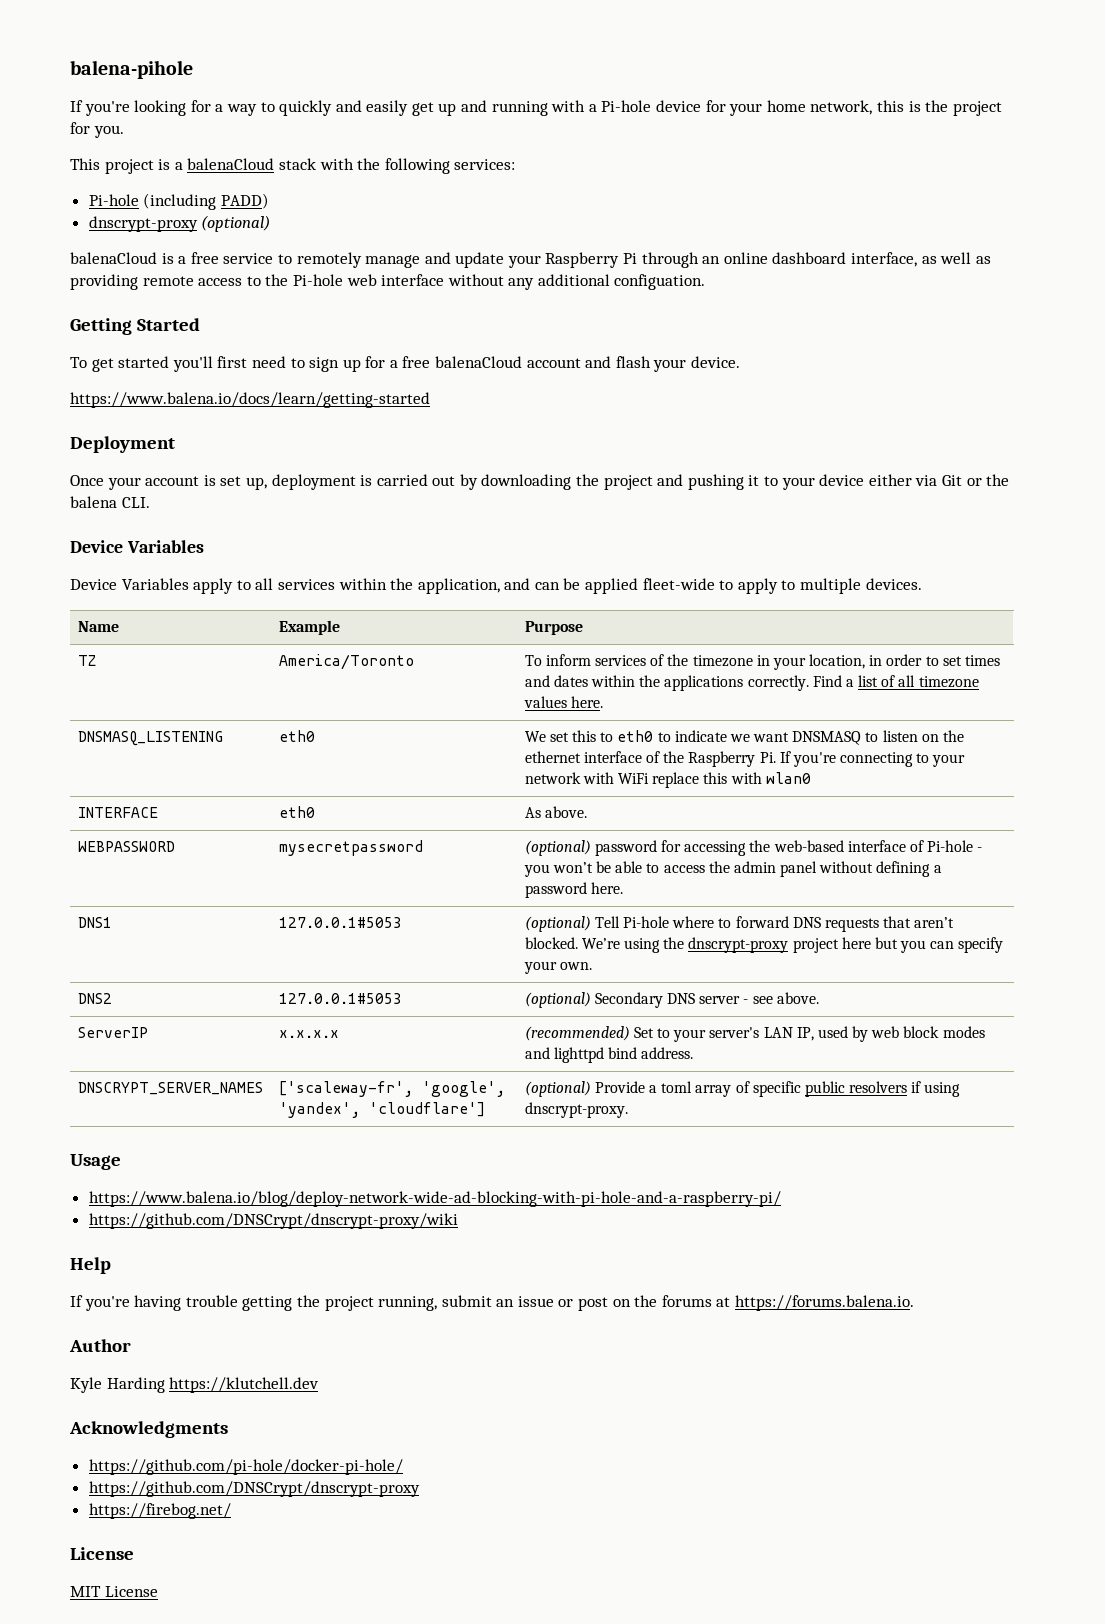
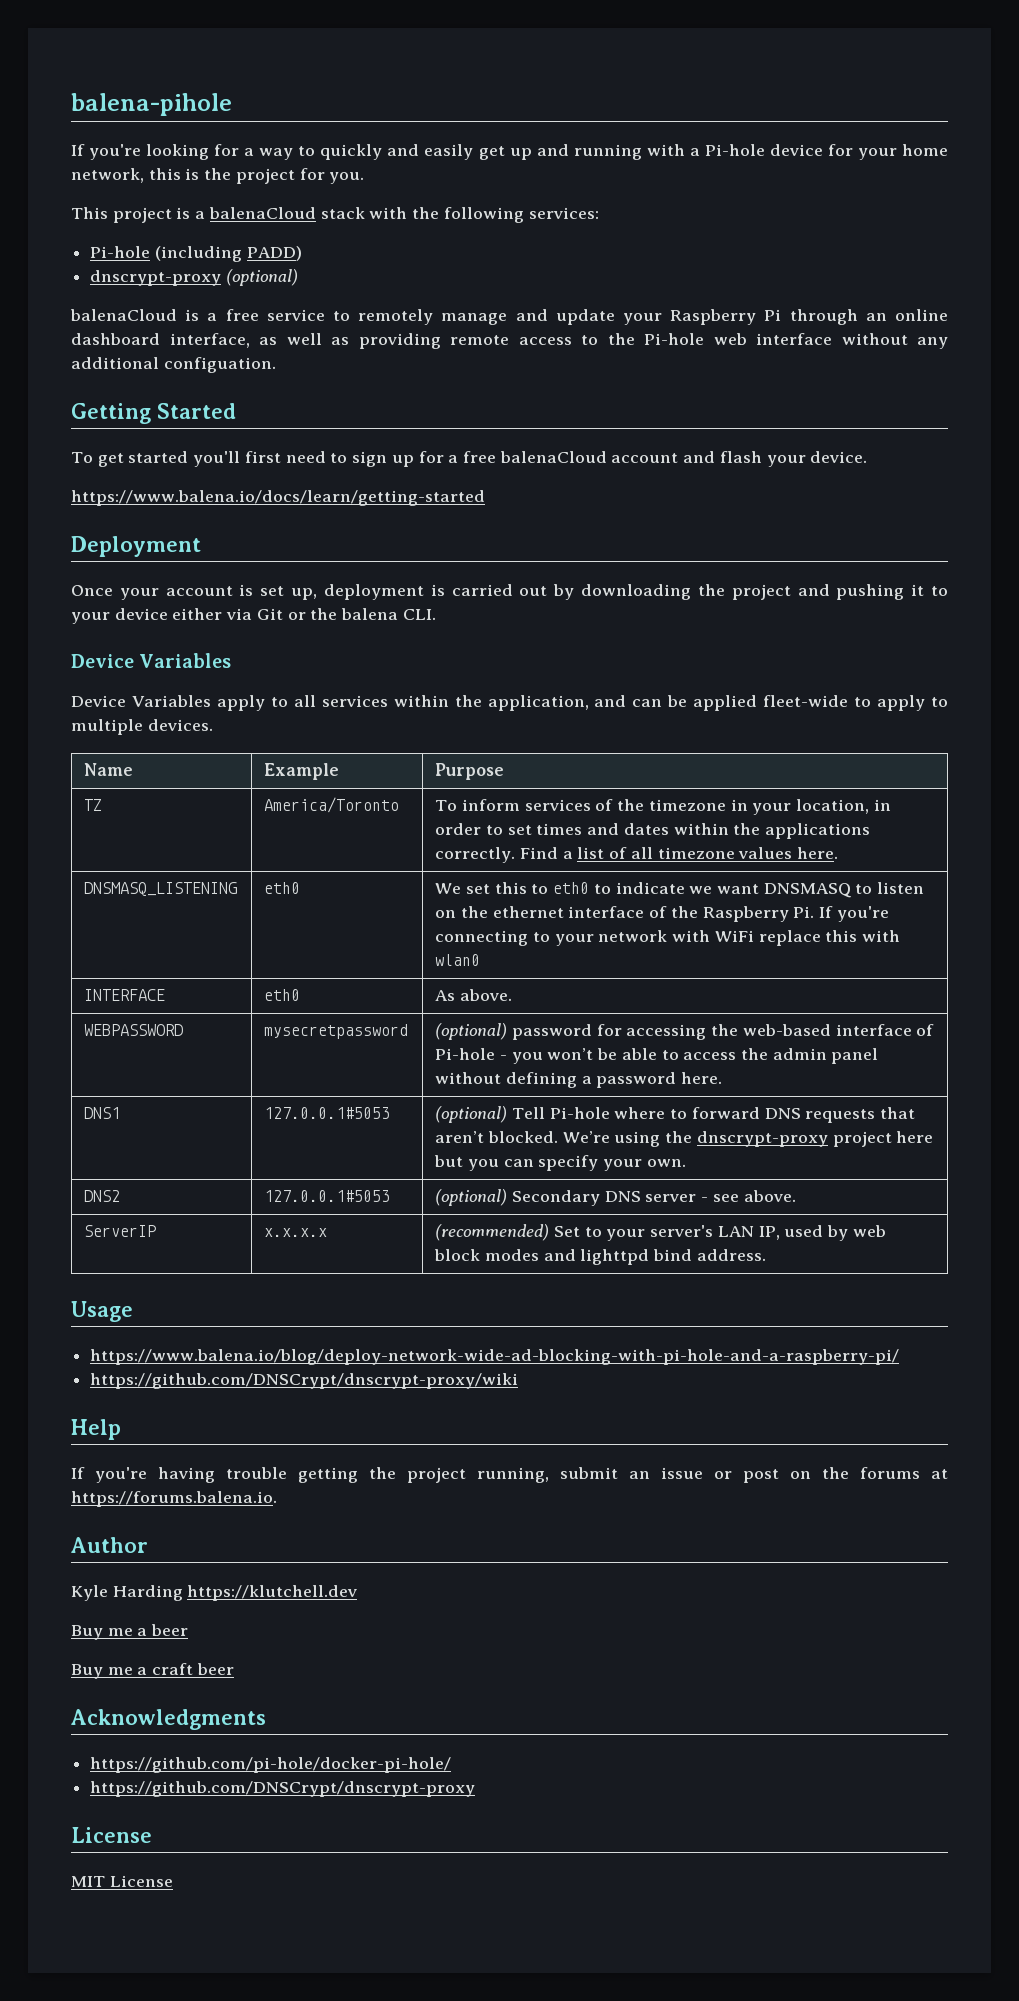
- DNSCRYPT_SERVER_NAMES | ['scaleway-fr', 'google', 'yandex', 'cloudflare'] | (optional) Provide a toml array of specific public resolvers if using dnscrypt-proxy.
+ Buy me a beer
+ Buy me a craft beer
- https://firebog.net/

